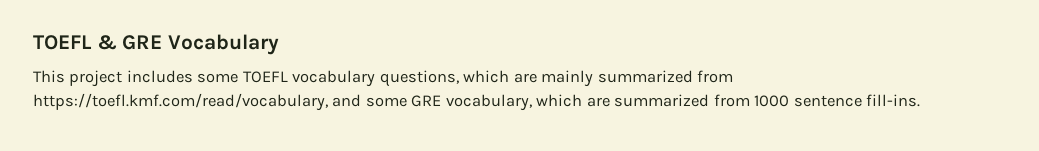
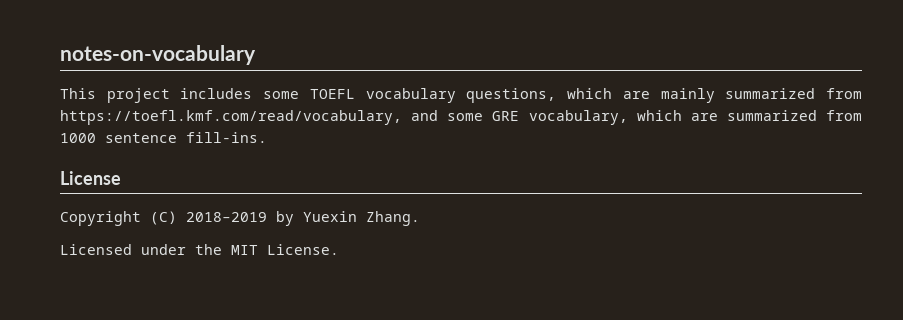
- TOEFL & GRE Vocabulary
+ notes-on-vocabulary
+ License
+ Copyright (C) 2018–2019 by Yuexin Zhang.
+ Licensed under the MIT License.

